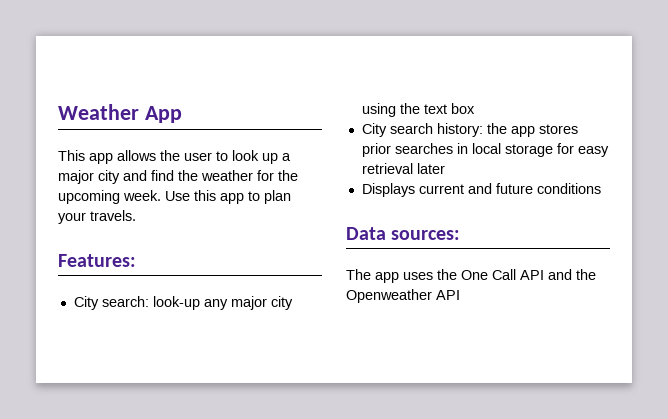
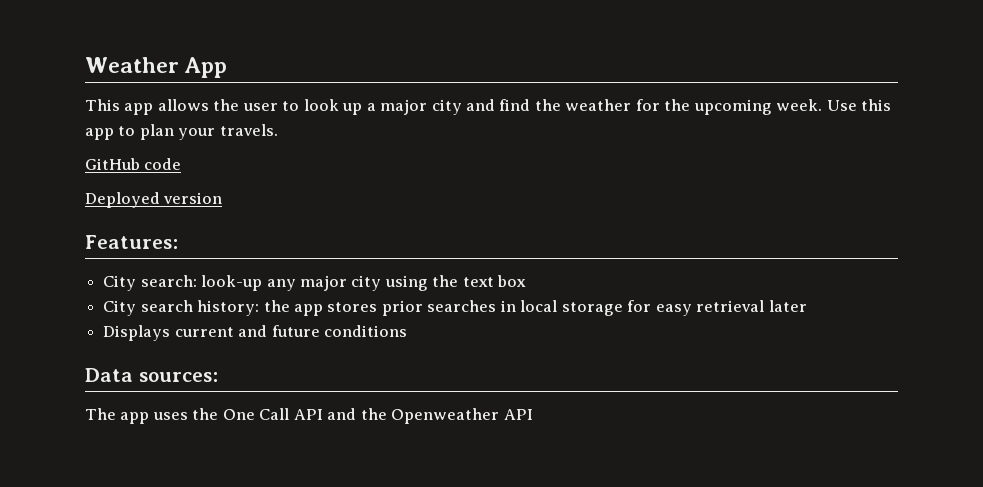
+ GitHub code
+ Deployed version

